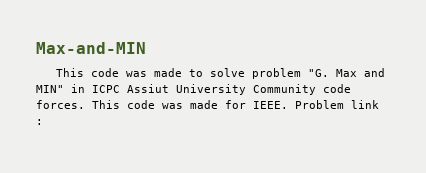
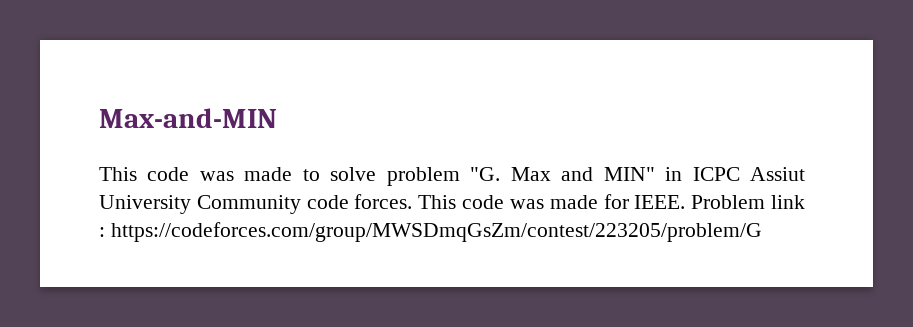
- Problem link :
+ Problem link : https://codeforces.com/group/MWSDmqGsZm/contest/223205/problem/G

